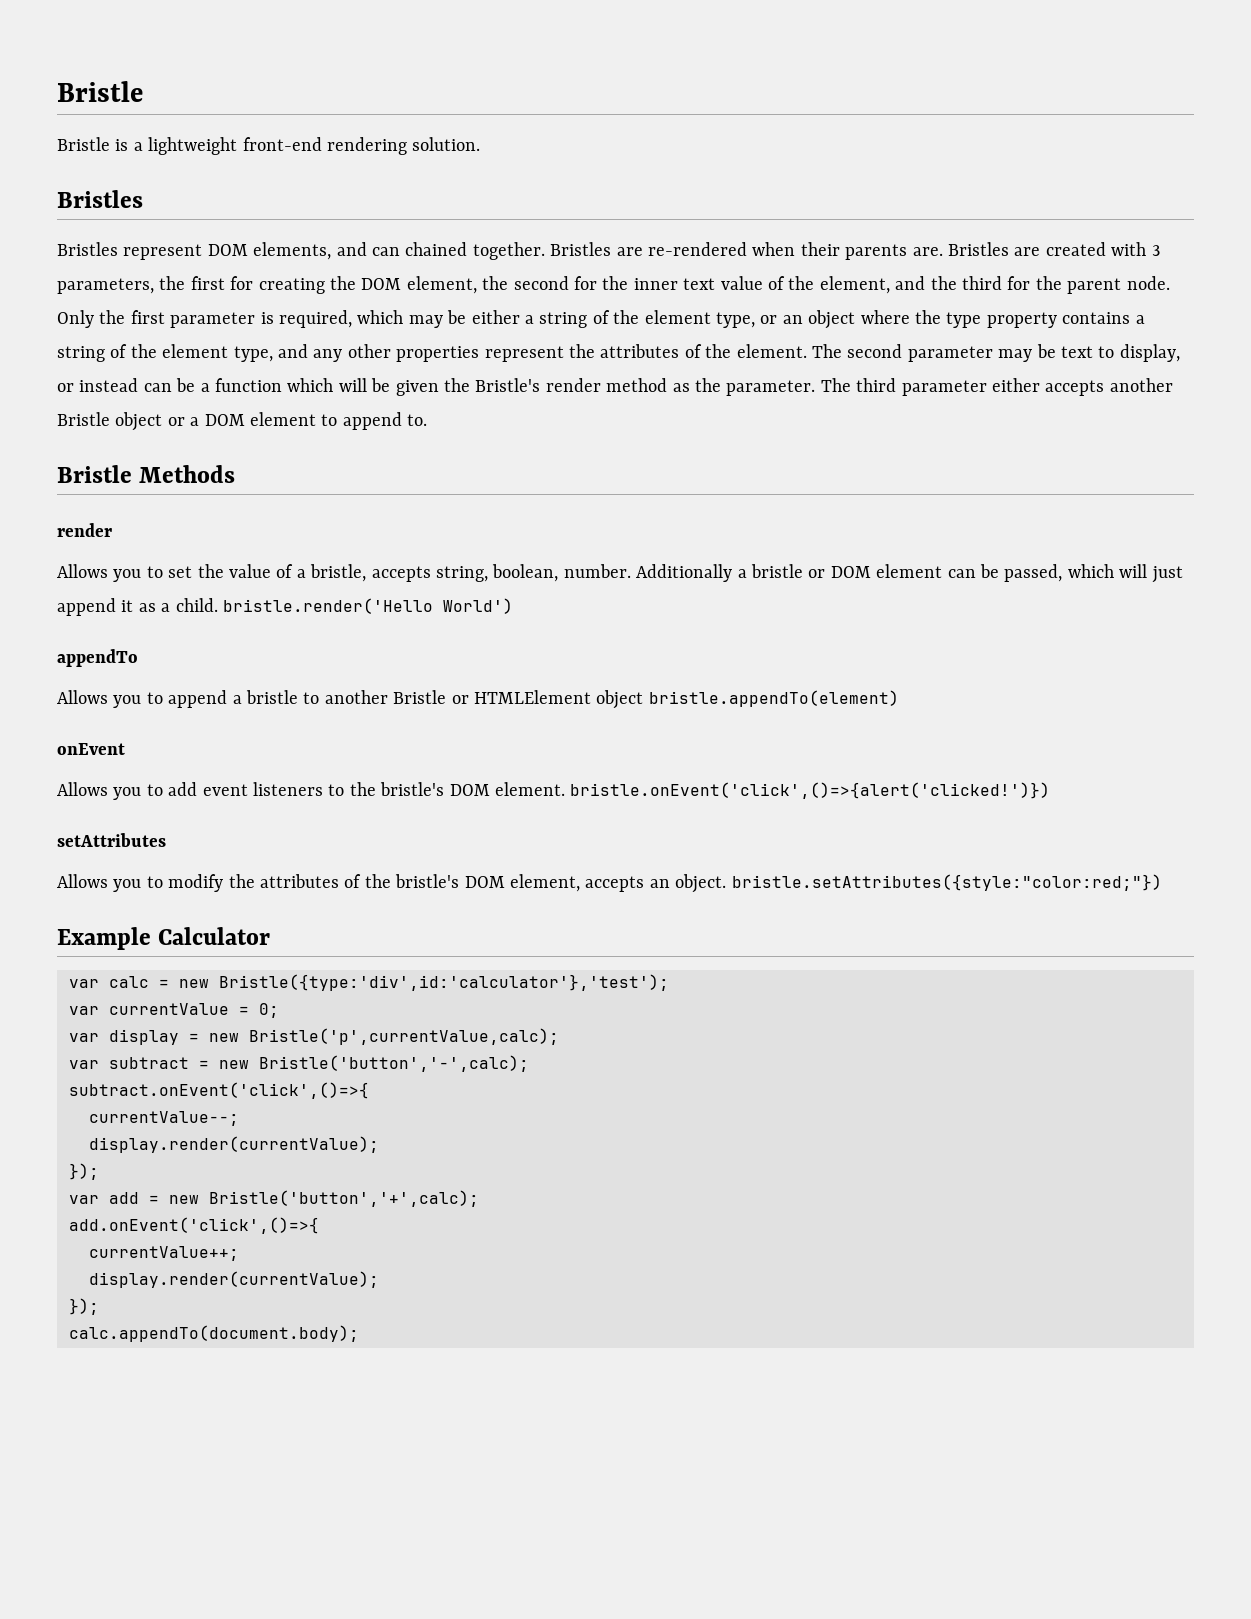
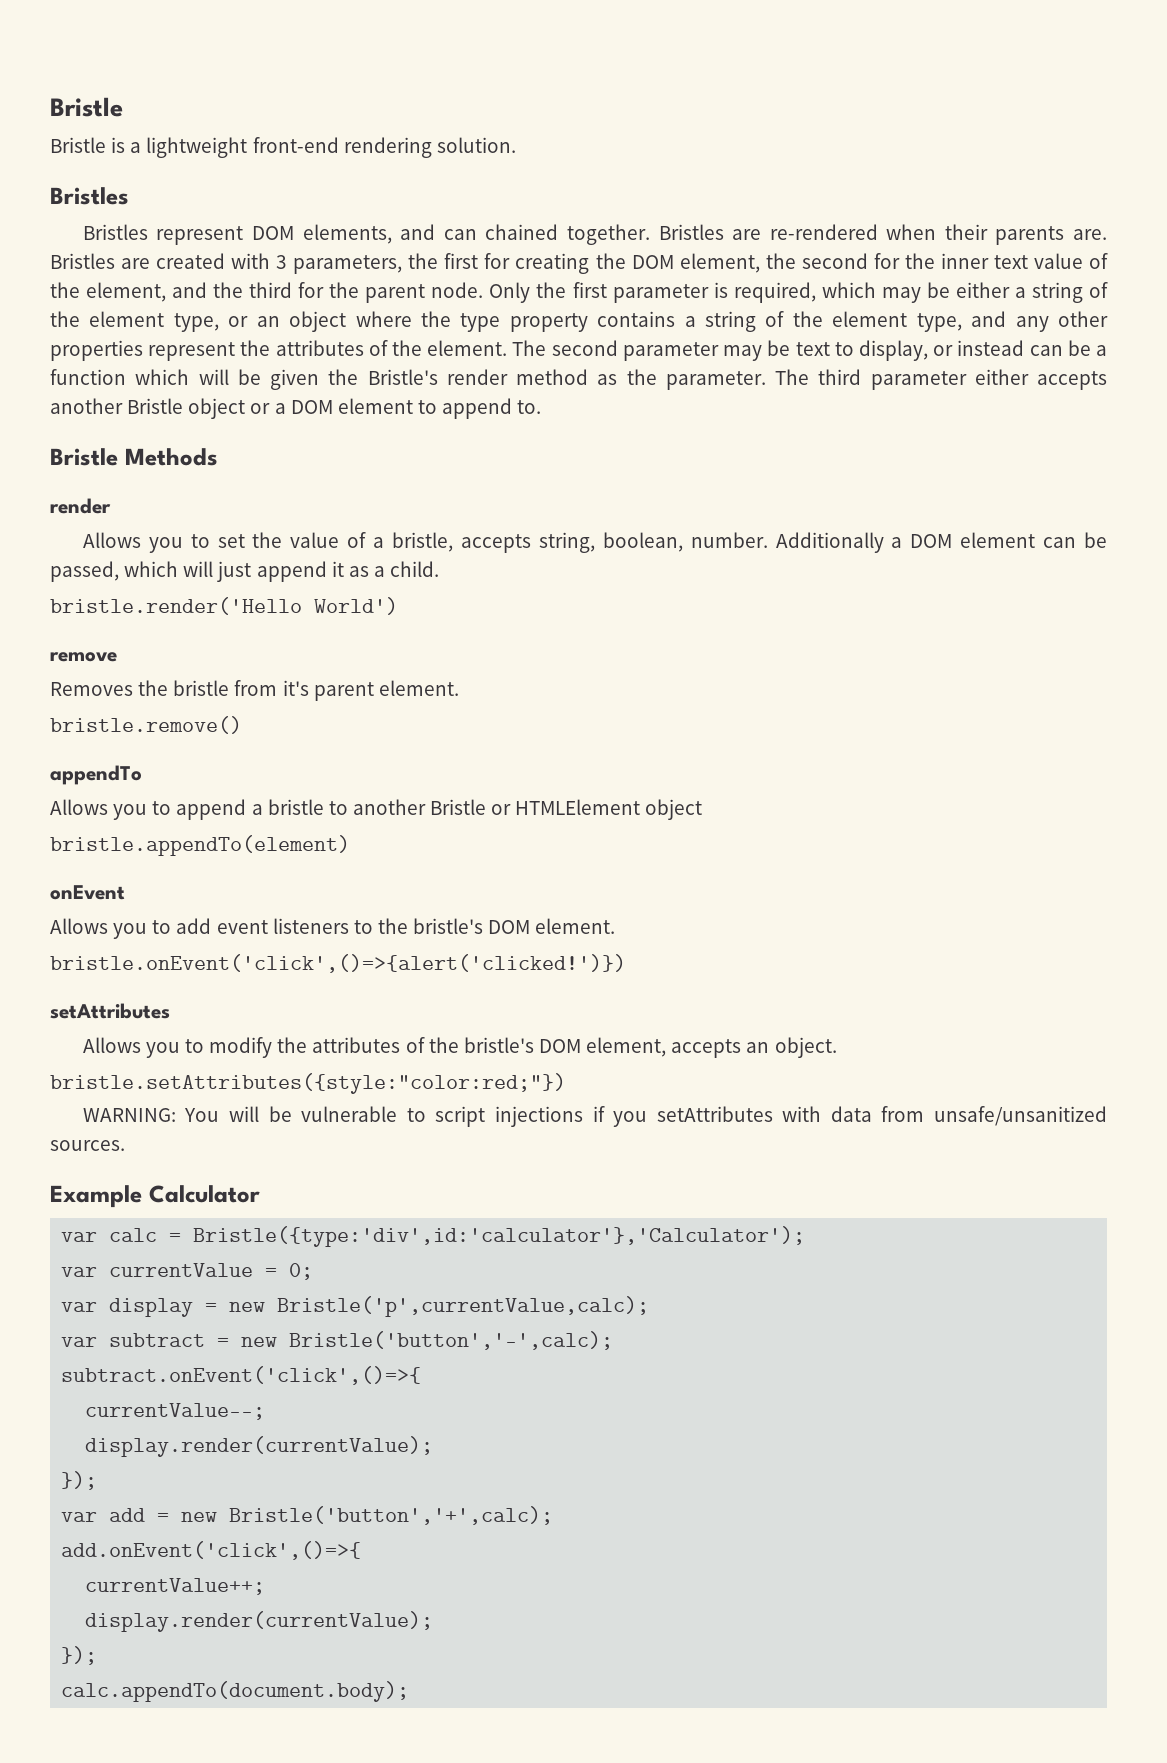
- Additionally a bristle or DOM element can be passed, which will just append it as a child. bristle.render('Hello World')
+ Additionally a DOM element can be passed, which will just append it as a child.
+ bristle.render('Hello World')
+ remove
+ Removes the bristle from it's parent element.
+ bristle.remove()
- Allows you to append a bristle to another Bristle or HTMLElement object bristle.appendTo(element)
+ Allows you to append a bristle to another Bristle or HTMLElement object
+ bristle.appendTo(element)
- Allows you to add event listeners to the bristle's DOM element. bristle.onEvent('click',()=>{alert('clicked!')})
+ Allows you to add event listeners to the bristle's DOM element.
+ bristle.onEvent('click',()=>{alert('clicked!')})
- Allows you to modify the attributes of the bristle's DOM element, accepts an object. bristle.setAttributes({style:"color:red;"})
+ Allows you to modify the attributes of the bristle's DOM element, accepts an object.
+ bristle.setAttributes({style:"color:red;"})
+ WARNING: You will be vulnerable to script injections if you setAttributes with data from unsafe/unsanitized sources.
- var calc = new Bristle({type:'div',id:'calculator'},'test');
+ var calc = Bristle({type:'div',id:'calculator'},'Calculator');

